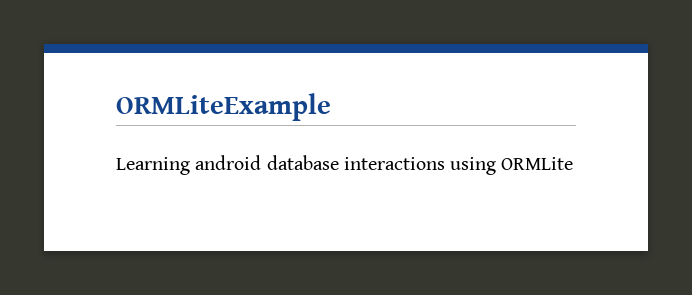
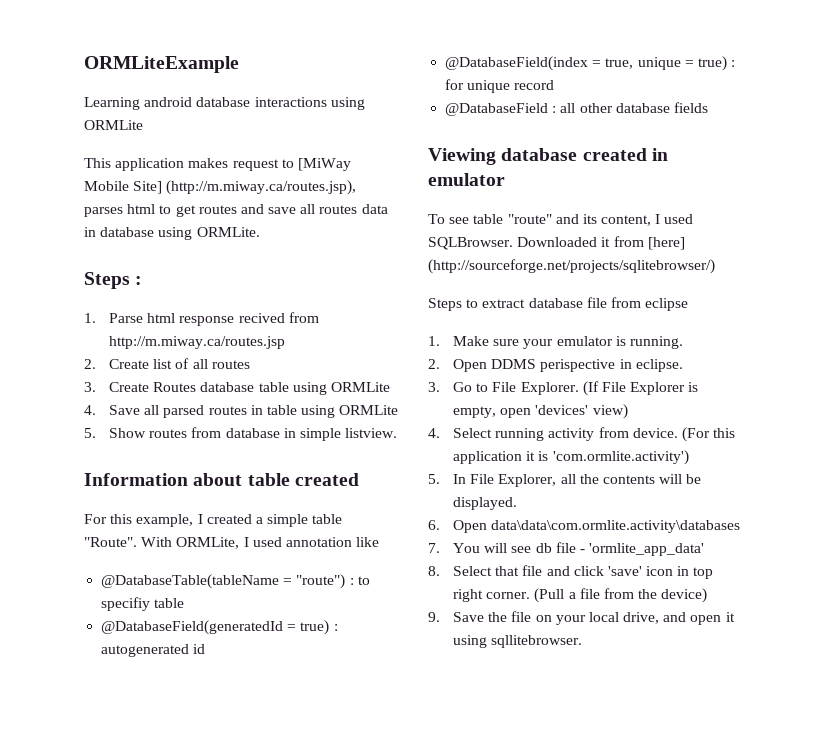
+ This application makes request to [MiWay Mobile Site] (http://m.miway.ca/routes.jsp), parses html to get routes and save all routes data in database using ORMLite.
+ Steps :
+ 1. Parse html response recived from http://m.miway.ca/routes.jsp
+ 2. Create list of all routes
+ 3. Create Routes database table using ORMLite
+ 4. Save all parsed routes in table using ORMLite
+ 5. Show routes from database in simple listview.
+ Information about table created
+ For this example, I created a simple table "Route". With ORMLite, I used annotation like
+ @DatabaseTable(tableName = "route") : to specifiy table
+ @DatabaseField(generatedId = true) : autogenerated id
+ @DatabaseField(index = true, unique = true) : for unique record
+ @DatabaseField : all other database fields
+ Viewing database created in emulator
+ To see table "route" and its content, I used SQLBrowser. Downloaded it from [here] (http://sourceforge.net/projects/sqlitebrowser/)
+ Steps to extract database file from eclipse
+ 1. Make sure your emulator is running.
+ 2. Open DDMS perispective in eclipse.
+ 3. Go to File Explorer. (If File Explorer is empty, open 'devices' view)
+ 4. Select running activity from device. (For this application it is 'com.ormlite.activity')
+ 5. In File Explorer, all the contents will be displayed.
+ 6. Open data\data\com.ormlite.activity\databases
+ 7. You will see db file - 'ormlite_app_data'
+ 8. Select that file and click 'save' icon in top right corner. (Pull a file from the device)
+ 9. Save the file on your local drive, and open it using sqllitebrowser.

